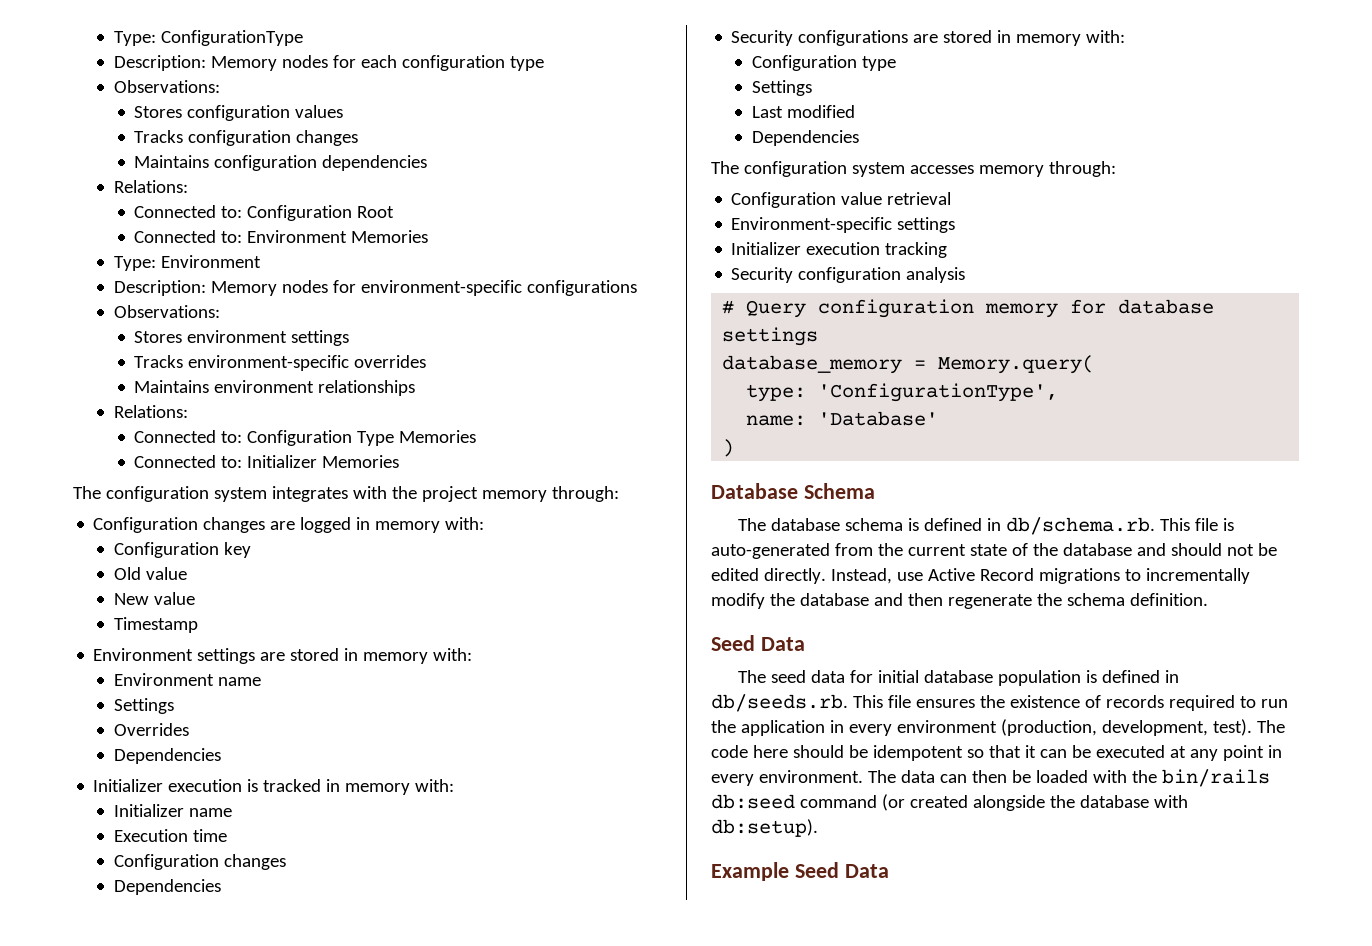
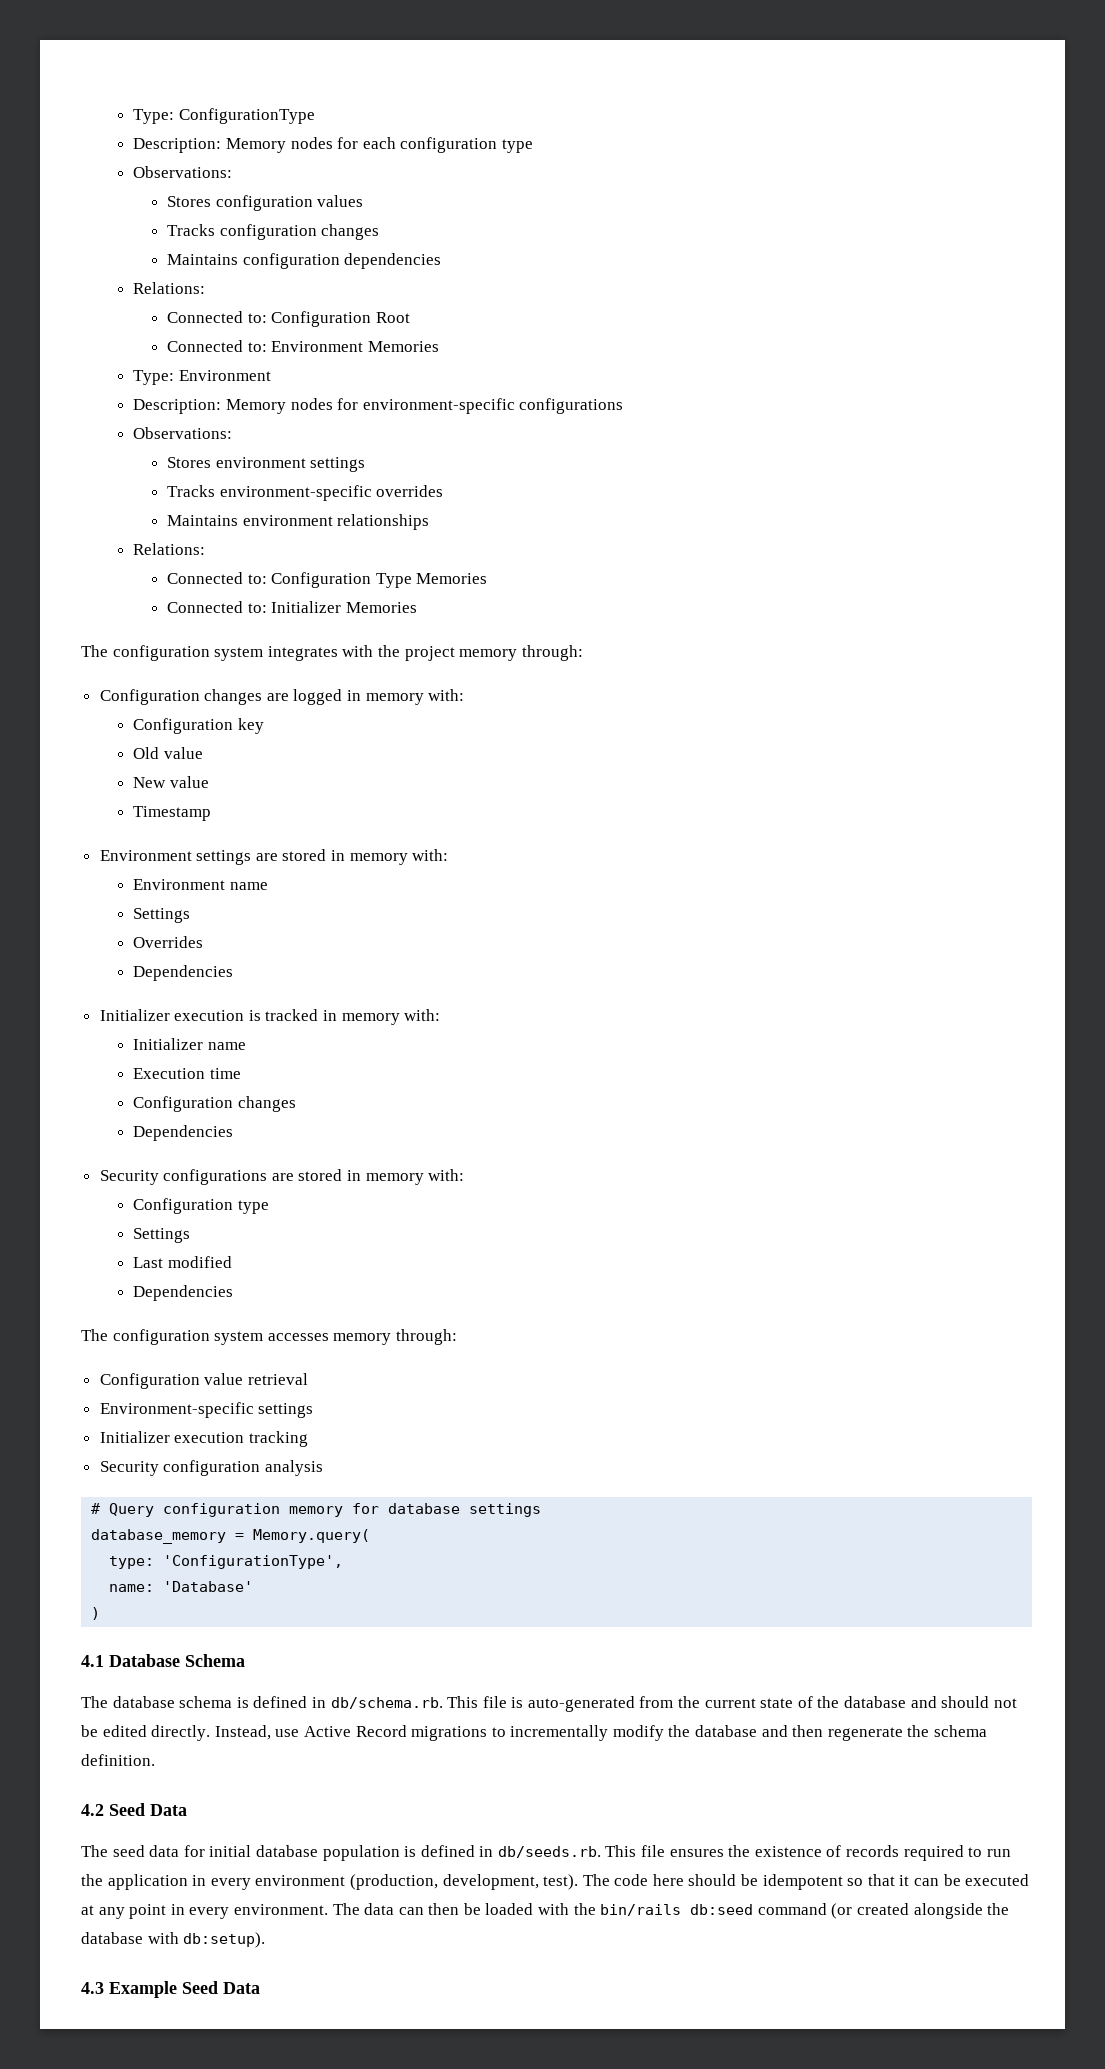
- Database Schema
+ 4.1 Database Schema
  Instead, use Active Record migrations to incrementally modify the database and then regenerate the schema definition.
- Seed Data
+ 4.2 Seed Data
- Example Seed Data
+ 4.3 Example Seed Data

